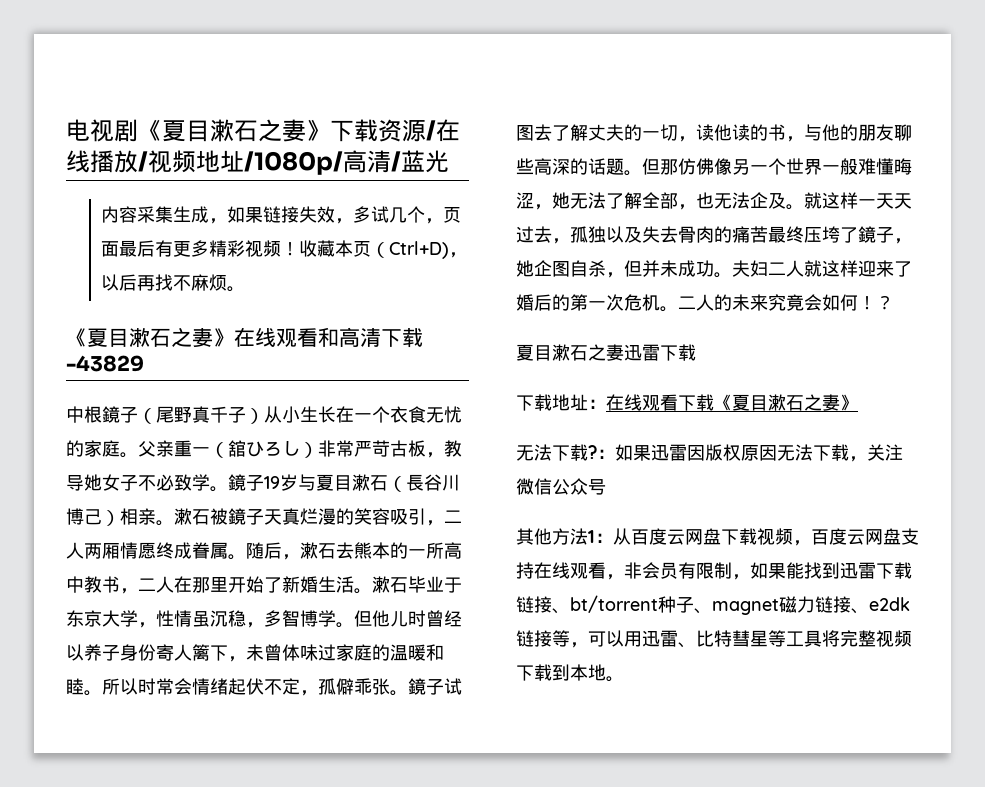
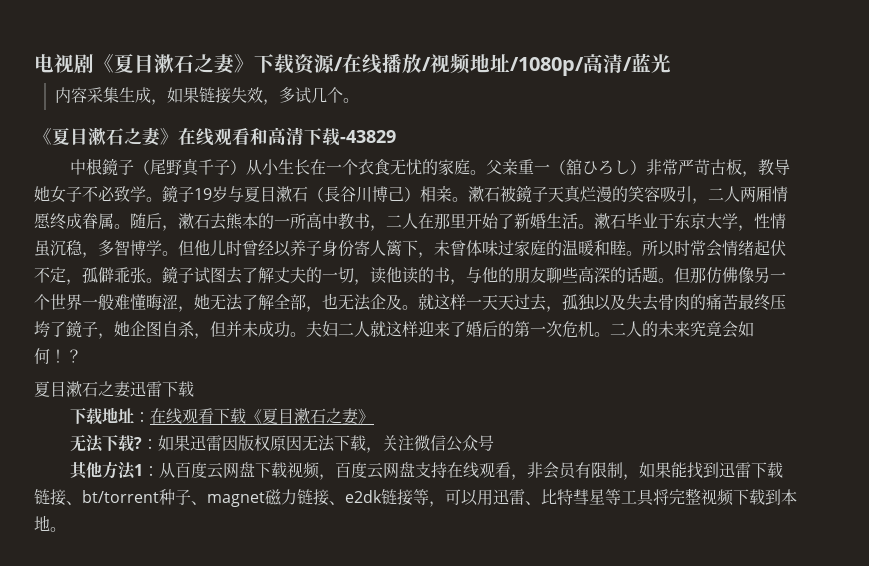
- 内容采集生成，如果链接失效，多试几个，页面最后有更多精彩视频！收藏本页（Ctrl+D)，以后再找不麻烦。
+ 内容采集生成，如果链接失效，多试几个。

